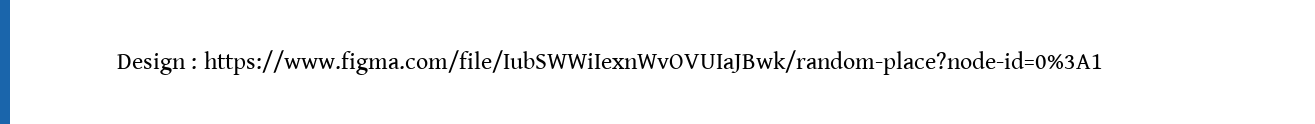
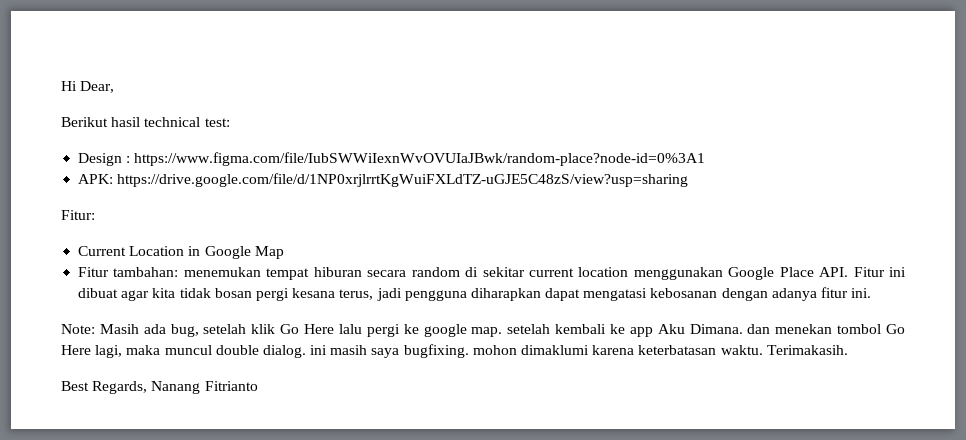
+ Hi Dear,
+ Berikut hasil technical test:
  Design : https://www.figma.com/file/IubSWWiIexnWvOVUIaJBwk/random-place?node-id=0%3A1
+ APK: https://drive.google.com/file/d/1NP0xrjlrrtKgWuiFXLdTZ-uGJE5C48zS/view?usp=sharing
+ Fitur:
+ Current Location in Google Map
+ Fitur tambahan: menemukan tempat hiburan secara random di sekitar current location menggunakan Google Place API. Fitur ini dibuat agar kita tidak bosan pergi kesana terus, jadi pengguna diharapkan dapat mengatasi kebosanan dengan adanya fitur ini.
+ Note: Masih ada bug, setelah klik Go Here lalu pergi ke google map. setelah kembali ke app Aku Dimana. dan menekan tombol Go Here lagi, maka muncul double dialog. ini masih saya bugfixing. mohon dimaklumi karena keterbatasan waktu. Terimakasih.
+ Best Regards, Nanang Fitrianto

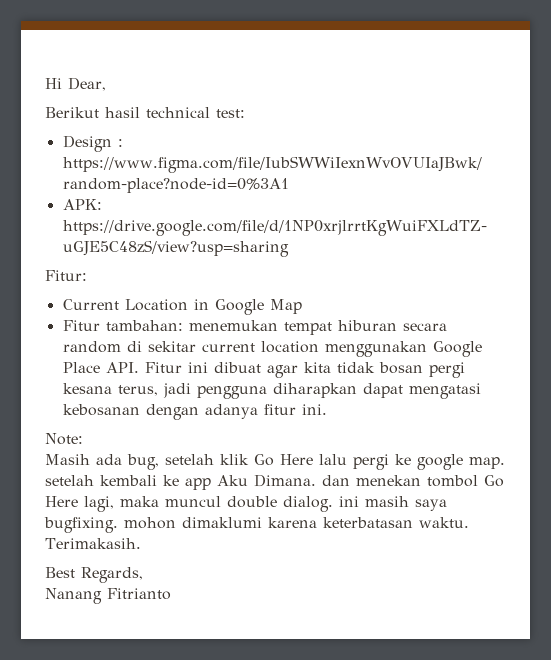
- Note: Masih ada bug, setelah klik Go Here lalu pergi ke google map. setelah kembali ke app Aku Dimana. dan menekan tombol Go Here lagi, maka muncul double dialog. ini masih saya bugfixing. mohon dimaklumi karena keterbatasan waktu.
+ Note:
+ Masih ada bug, setelah klik Go Here lalu pergi ke google map. setelah kembali ke app Aku Dimana. dan menekan tombol Go Here lagi, maka muncul double dialog. ini masih saya bugfixing. mohon dimaklumi karena keterbatasan waktu.
- Best Regards, Nanang Fitrianto
+ Best Regards,
+ Nanang Fitrianto

